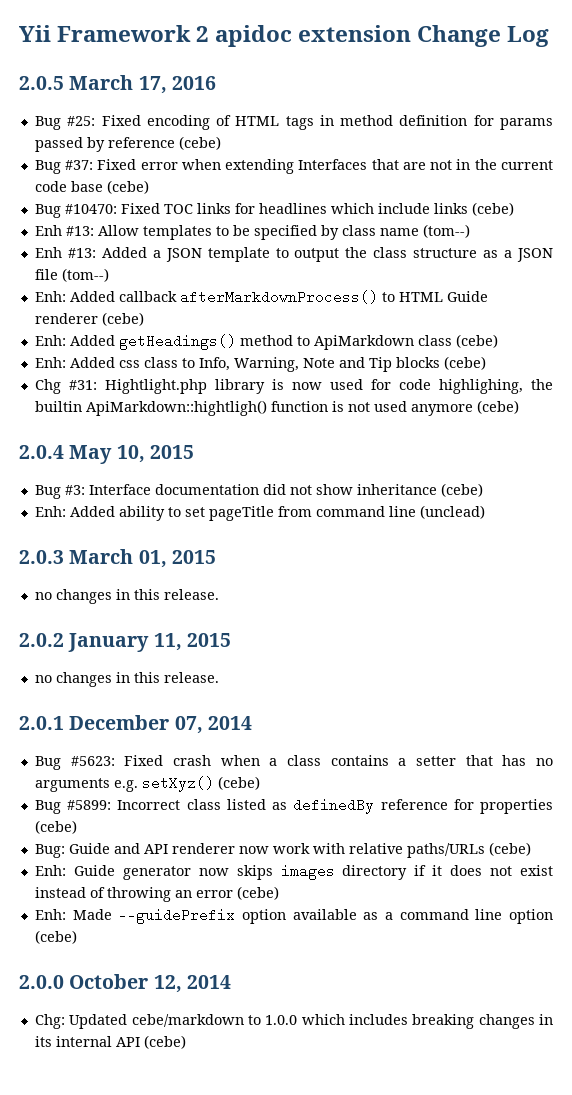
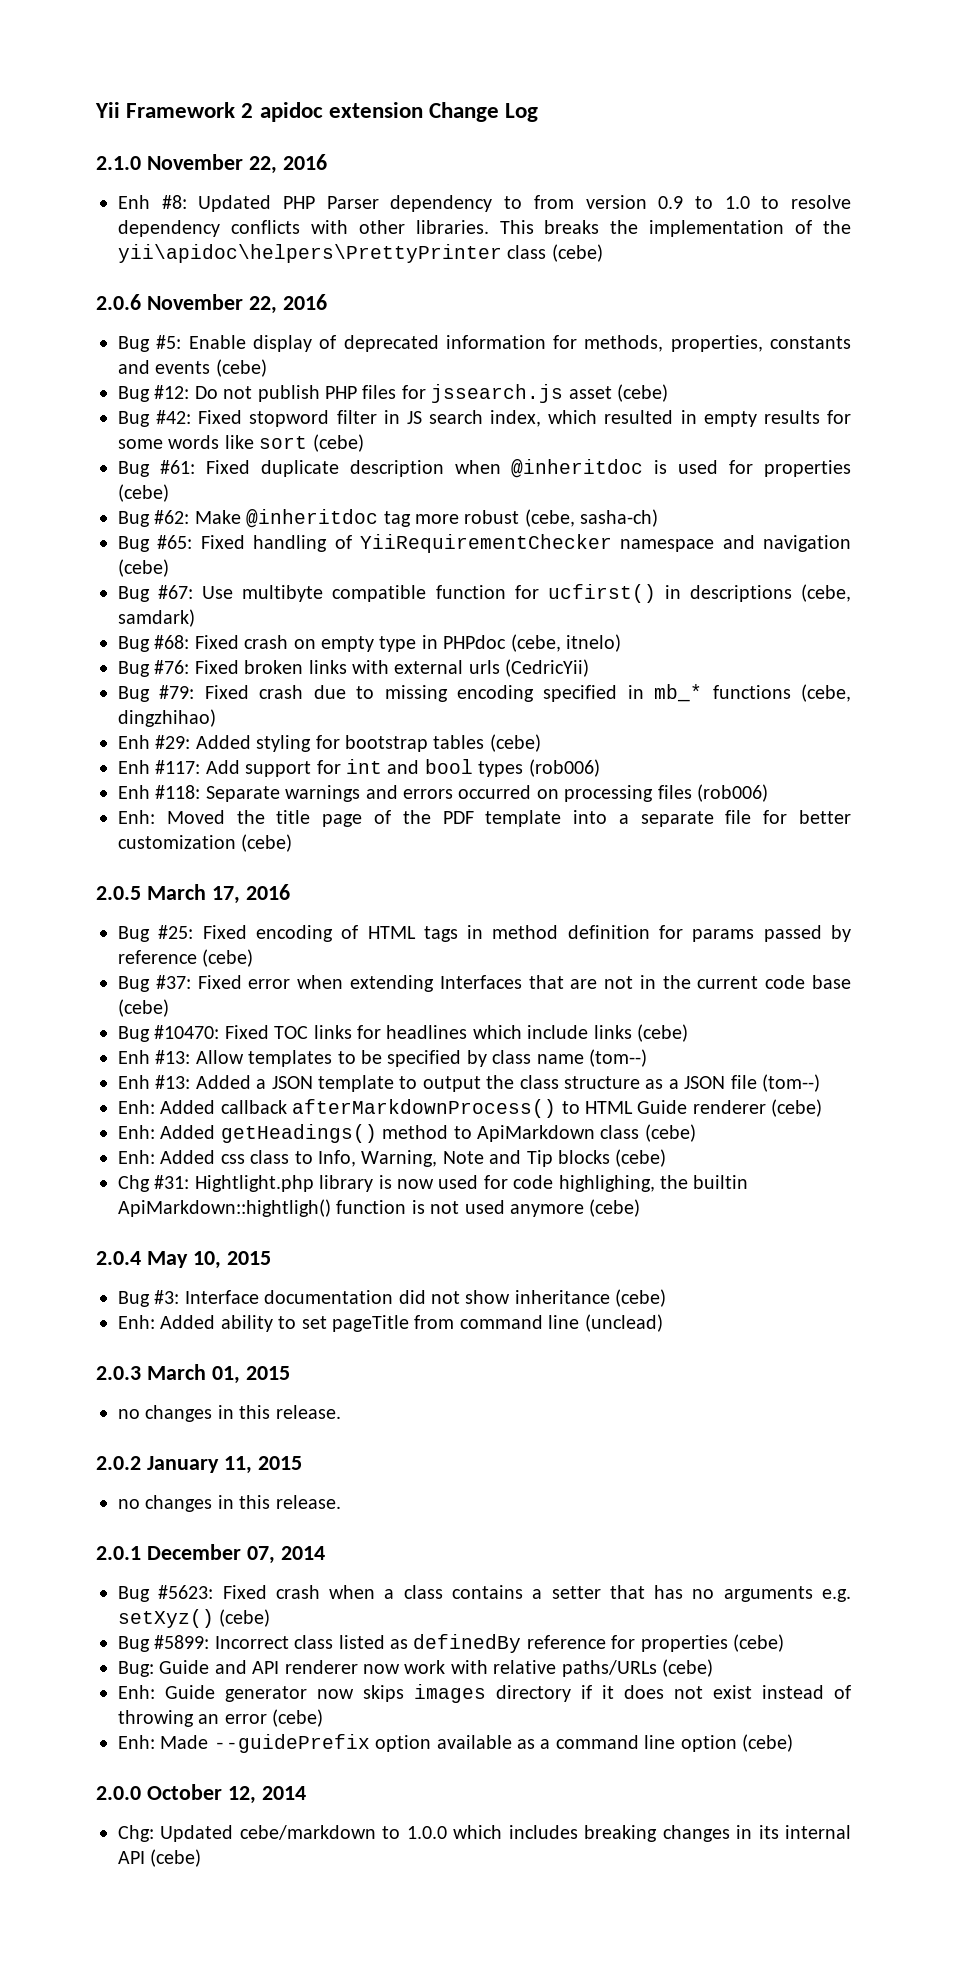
+ 2.1.0 November 22, 2016
+ Enh #8: Updated PHP Parser dependency to from version 0.9 to 1.0 to resolve dependency conflicts with other libraries. This breaks the implementation of the yii\apidoc\helpers\PrettyPrinter class (cebe)
+ 2.0.6 November 22, 2016
+ Bug #5: Enable display of deprecated information for methods, properties, constants and events (cebe)
+ Bug #12: Do not publish PHP files for jssearch.js asset (cebe)
+ Bug #42: Fixed stopword filter in JS search index, which resulted in empty results for some words like sort (cebe)
+ Bug #61: Fixed duplicate description when @inheritdoc is used for properties (cebe)
+ Bug #62: Make @inheritdoc tag more robust (cebe, sasha-ch)
+ Bug #65: Fixed handling of YiiRequirementChecker namespace and navigation (cebe)
+ Bug #67: Use multibyte compatible function for ucfirst() in descriptions (cebe, samdark)
+ Bug #68: Fixed crash on empty type in PHPdoc (cebe, itnelo)
+ Bug #76: Fixed broken links with external urls (CedricYii)
+ Bug #79: Fixed crash due to missing encoding specified in mb_* functions (cebe, dingzhihao)
+ Enh #29: Added styling for bootstrap tables (cebe)
+ Enh #117: Add support for int and bool types (rob006)
+ Enh #118: Separate warnings and errors occurred on processing files (rob006)
+ Enh: Moved the title page of the PDF template into a separate file for better customization (cebe)

